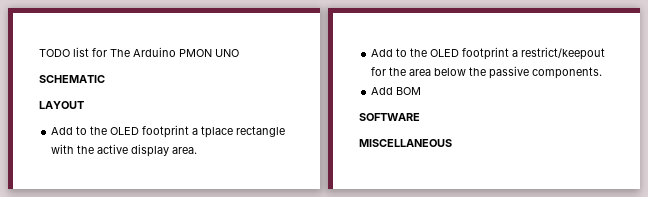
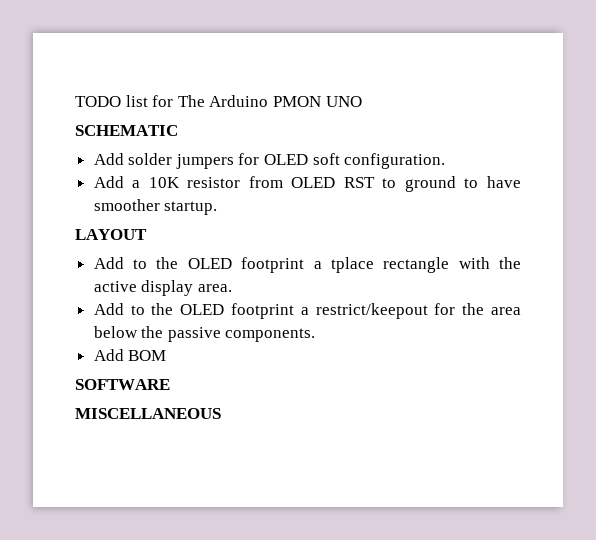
+ Add solder jumpers for OLED soft configuration.
+ Add a 10K resistor from OLED RST to ground to have smoother startup.

